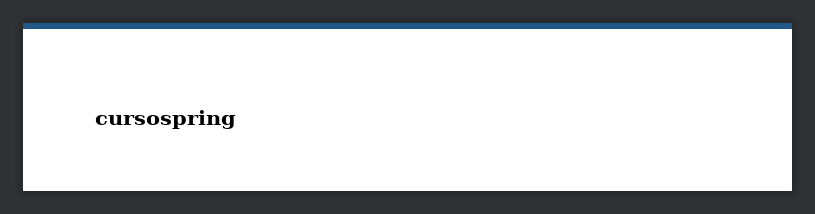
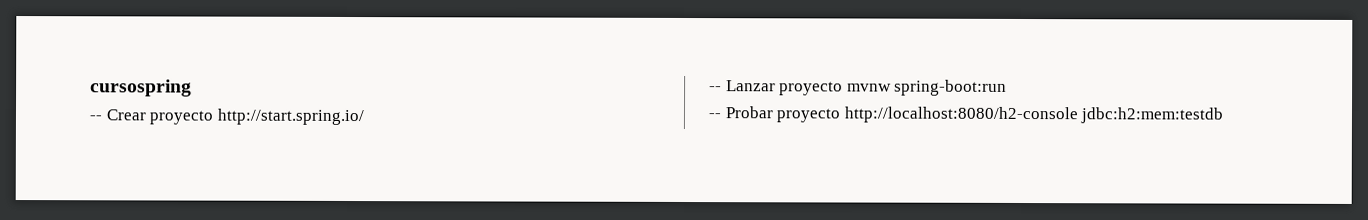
+ -- Crear proyecto http://start.spring.io/
+ -- Lanzar proyecto mvnw spring-boot:run
+ -- Probar proyecto http://localhost:8080/h2-console jdbc:h2:mem:testdb

